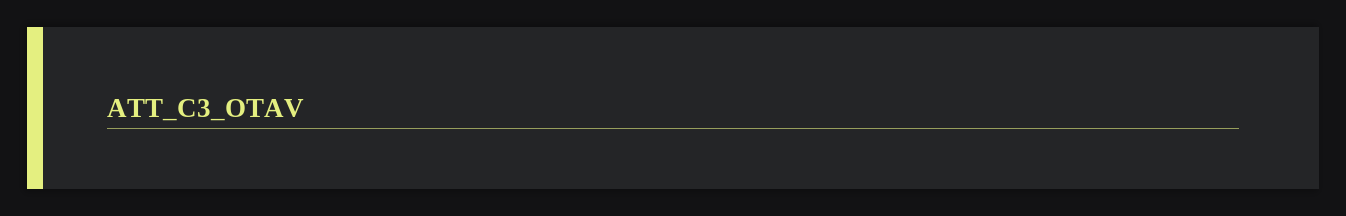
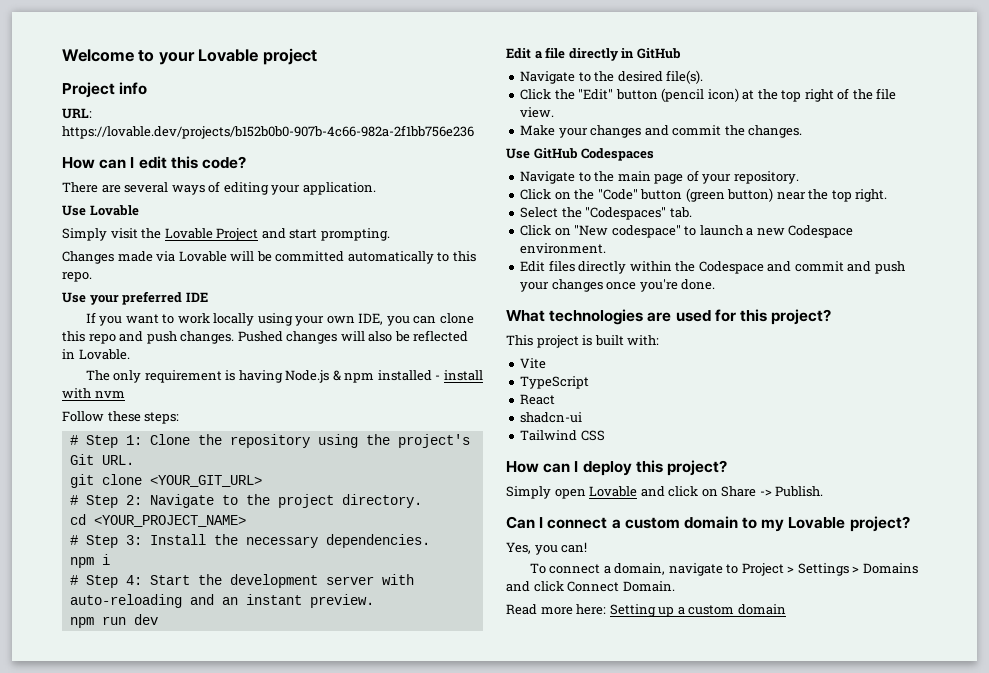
- ATT_C3_OTAV
+ Welcome to your Lovable project
+ Project info
+ URL: https://lovable.dev/projects/b152b0b0-907b-4c66-982a-2f1bb756e236
+ How can I edit this code?
+ There are several ways of editing your application.
+ Use Lovable
+ Simply visit the Lovable Project and start prompting.
+ Changes made via Lovable will be committed automatically to this repo.
+ Use your preferred IDE
+ If you want to work locally using your own IDE, you can clone this repo and push changes. Pushed changes will also be reflected in Lovable.
+ The only requirement is having Node.js & npm installed - install with nvm
+ Follow these steps:
+ # Step 1: Clone the repository using the project's Git URL.
+ git clone <YOUR_GIT_URL>
+ # Step 2: Navigate to the project directory.
+ cd <YOUR_PROJECT_NAME>
+ # Step 3: Install the necessary dependencies.
+ npm i
+ # Step 4: Start the development server with auto-reloading and an instant preview.
+ npm run dev
+ Edit a file directly in GitHub
+ Navigate to the desired file(s).
+ Click the "Edit" button (pencil icon) at the top right of the file view.
+ Make your changes and commit the changes.
+ Use GitHub Codespaces
+ Navigate to the main page of your repository.
+ Click on the "Code" button (green button) near the top right.
+ Select the "Codespaces" tab.
+ Click on "New codespace" to launch a new Codespace environment.
+ Edit files directly within the Codespace and commit and push your changes once you're done.
+ What technologies are used for this project?
+ This project is built with:
+ Vite
+ TypeScript
+ React
+ shadcn-ui
+ Tailwind CSS
+ How can I deploy this project?
+ Simply open Lovable and click on Share -> Publish.
+ Can I connect a custom domain to my Lovable project?
+ Yes, you can!
+ To connect a domain, navigate to Project > Settings > Domains and click Connect Domain.
+ Read more here: Setting up a custom domain

